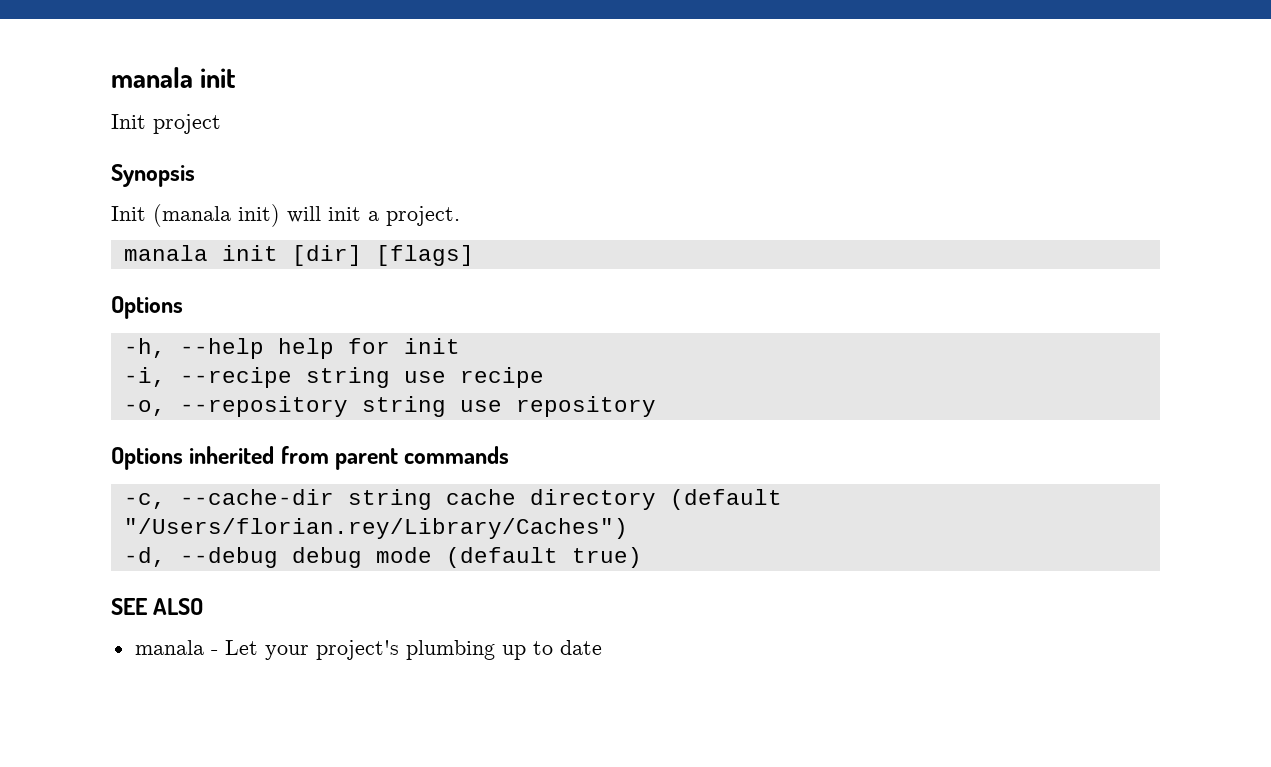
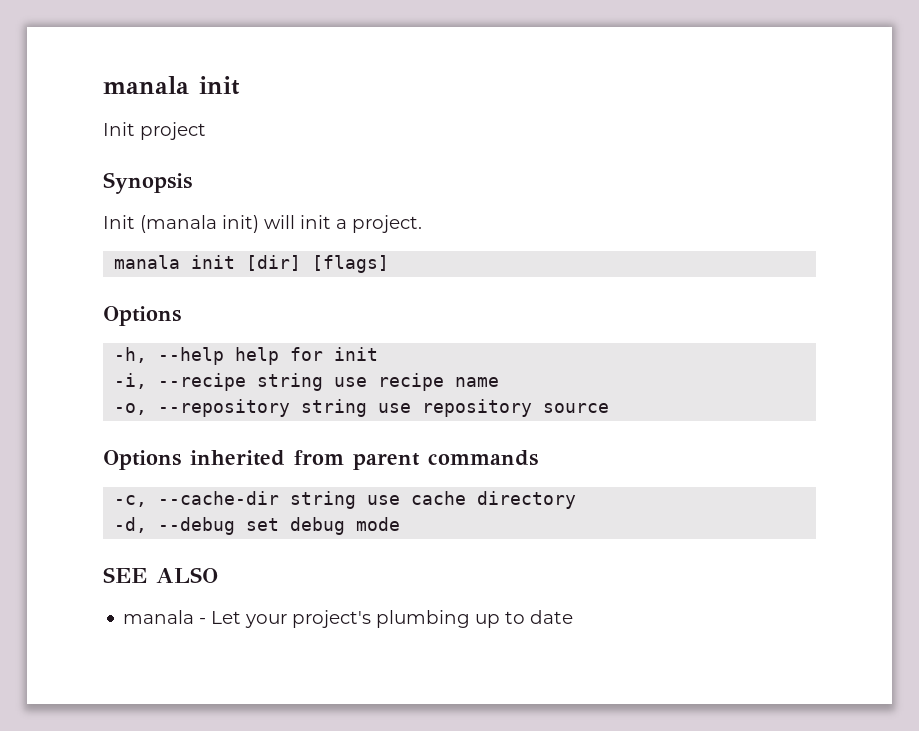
- -i, --recipe string use recipe
+ -i, --recipe string use recipe name
- -o, --repository string use repository
+ -o, --repository string use repository source
- -c, --cache-dir string cache directory (default "/Users/florian.rey/Library/Caches")
+ -c, --cache-dir string use cache directory
- -d, --debug debug mode (default true)
+ -d, --debug set debug mode

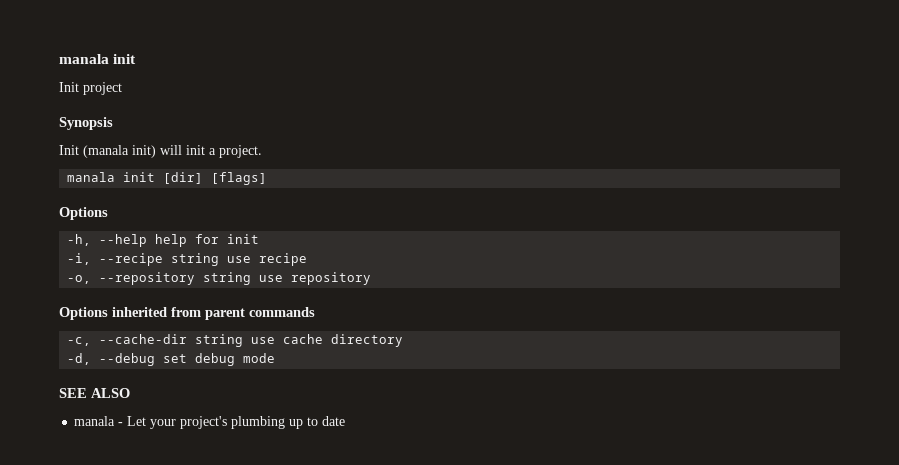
- -i, --recipe string use recipe name
+ -i, --recipe string use recipe
- -o, --repository string use repository source
+ -o, --repository string use repository

